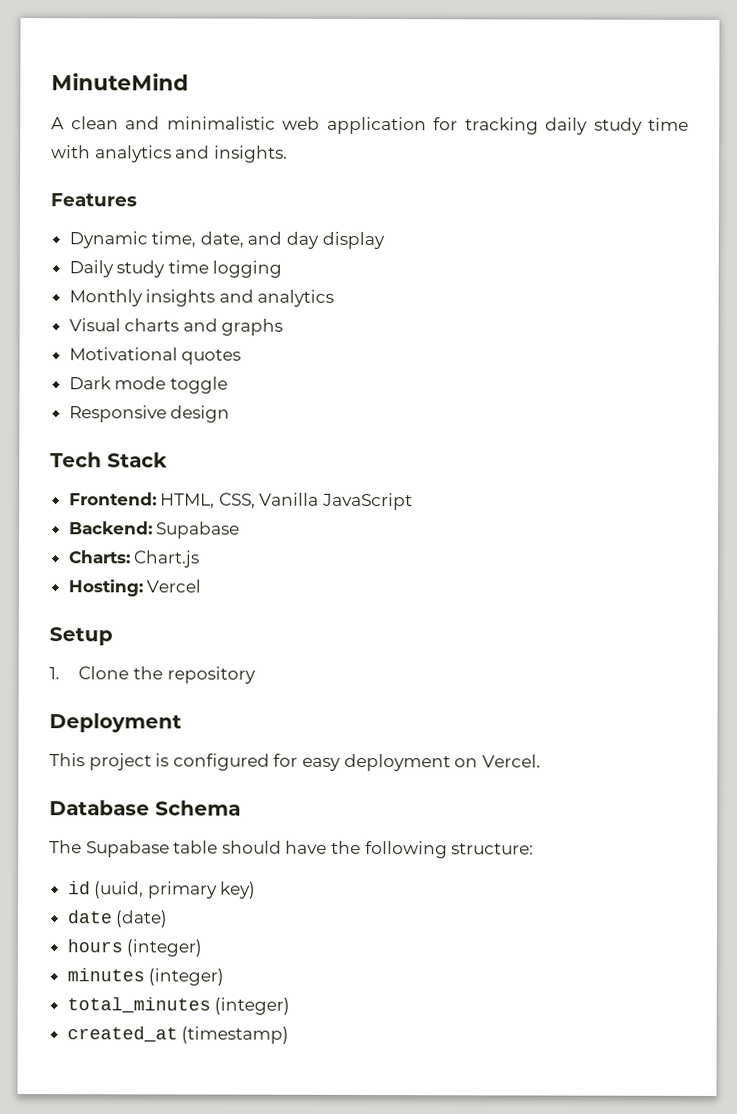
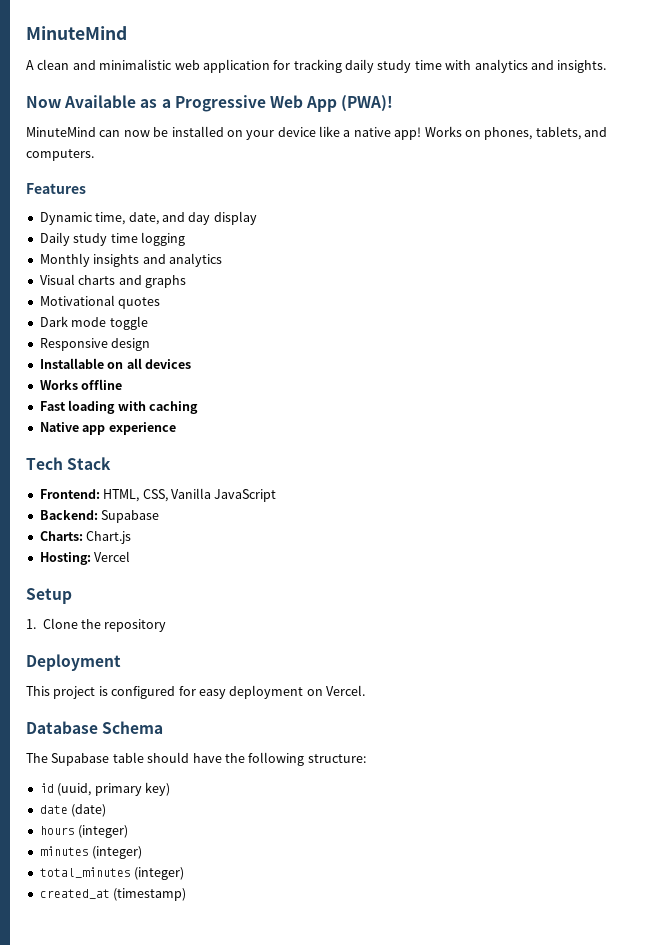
+ Now Available as a Progressive Web App (PWA)!
+ MinuteMind can now be installed on your device like a native app! Works on phones, tablets, and computers.
+ Installable on all devices
+ Works offline
+ Fast loading with caching
+ Native app experience

